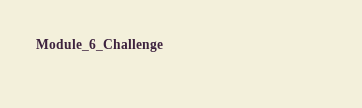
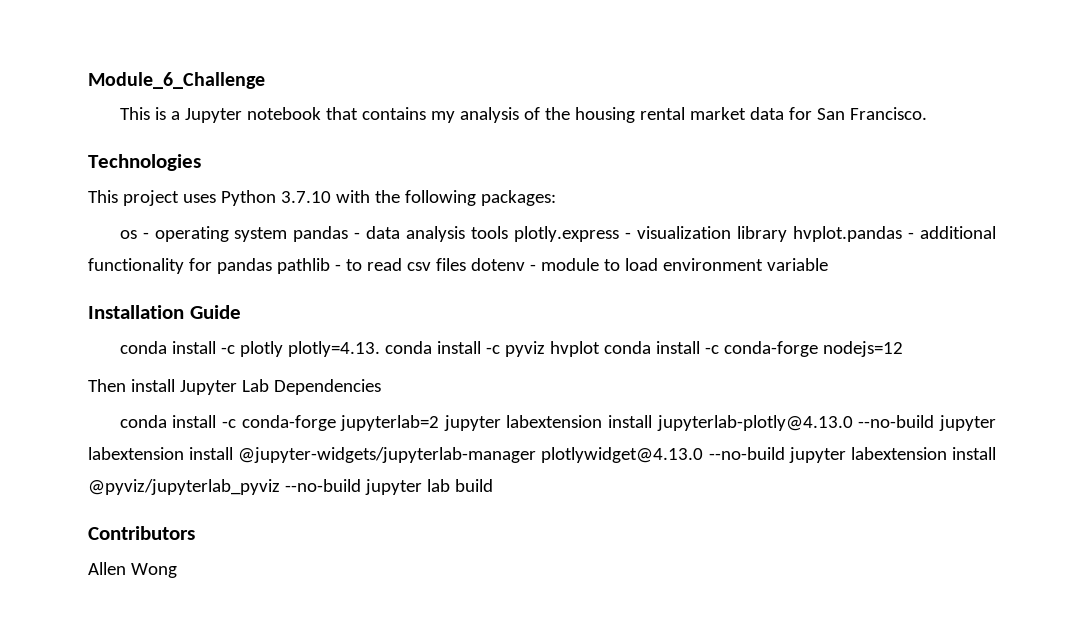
+ This is a Jupyter notebook that contains my analysis of the housing rental market data for San Francisco.
+ Technologies
+ This project uses Python 3.7.10 with the following packages:
+ os - operating system pandas - data analysis tools plotly.express - visualization library hvplot.pandas - additional functionality for pandas pathlib - to read csv files dotenv - module to load environment variable
+ Installation Guide
+ conda install -c plotly plotly=4.13. conda install -c pyviz hvplot conda install -c conda-forge nodejs=12
+ Then install Jupyter Lab Dependencies
+ conda install -c conda-forge jupyterlab=2 jupyter labextension install jupyterlab-plotly@4.13.0 --no-build jupyter labextension install @jupyter-widgets/jupyterlab-manager plotlywidget@4.13.0 --no-build jupyter labextension install @pyviz/jupyterlab_pyviz --no-build jupyter lab build
+ Contributors
+ Allen Wong

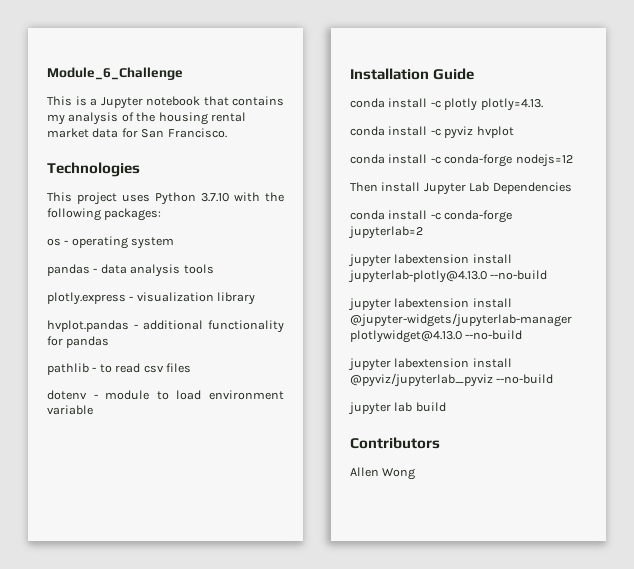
- os - operating system pandas - data analysis tools plotly.express - visualization library hvplot.pandas - additional functionality for pandas pathlib - to read csv files dotenv - module to load environment variable
+ os - operating system
+ pandas - data analysis tools
+ plotly.express - visualization library
+ hvplot.pandas - additional functionality for pandas
+ pathlib - to read csv files
+ dotenv - module to load environment variable
- conda install -c plotly plotly=4.13. conda install -c pyviz hvplot conda install -c conda-forge nodejs=12
+ conda install -c plotly plotly=4.13.
+ conda install -c pyviz hvplot
+ conda install -c conda-forge nodejs=12
- conda install -c conda-forge jupyterlab=2 jupyter labextension install jupyterlab-plotly@4.13.0 --no-build jupyter labextension install @jupyter-widgets/jupyterlab-manager plotlywidget@4.13.0 --no-build jupyter labextension install @pyviz/jupyterlab_pyviz --no-build jupyter lab build
+ conda install -c conda-forge jupyterlab=2
+ jupyter labextension install jupyterlab-plotly@4.13.0 --no-build
+ jupyter labextension install @jupyter-widgets/jupyterlab-manager plotlywidget@4.13.0 --no-build
+ jupyter labextension install @pyviz/jupyterlab_pyviz --no-build
+ jupyter lab build

